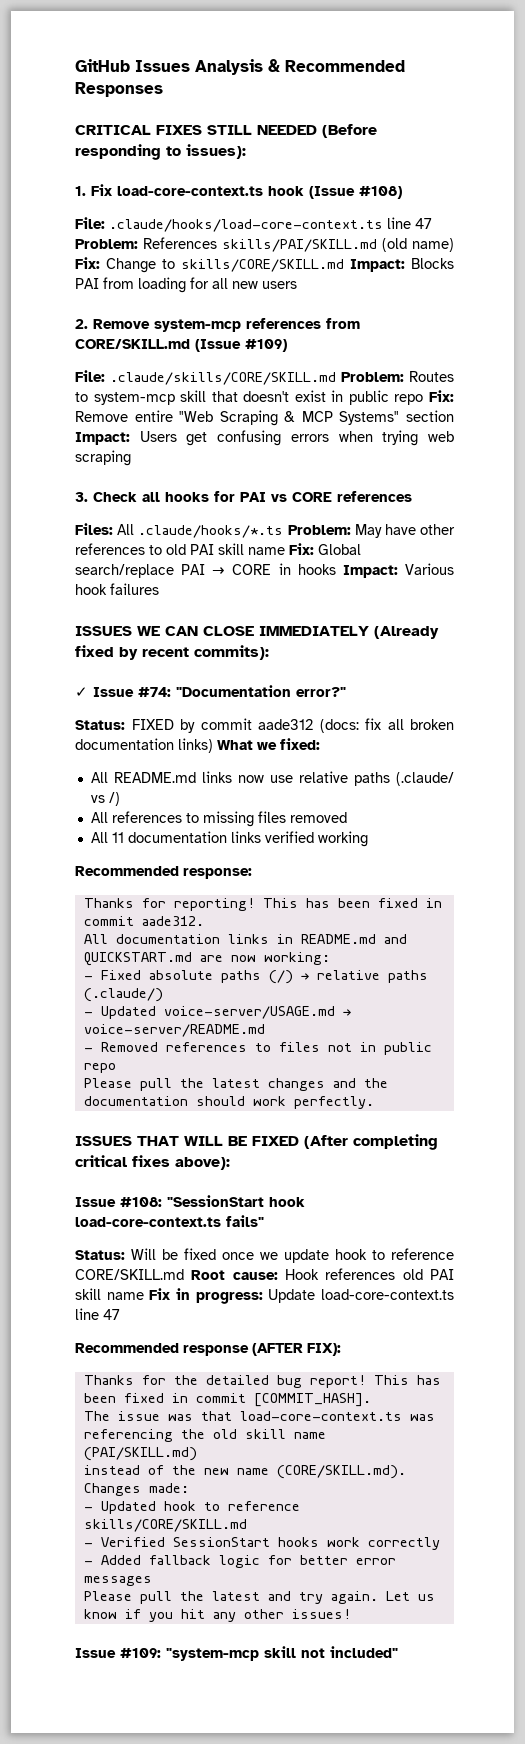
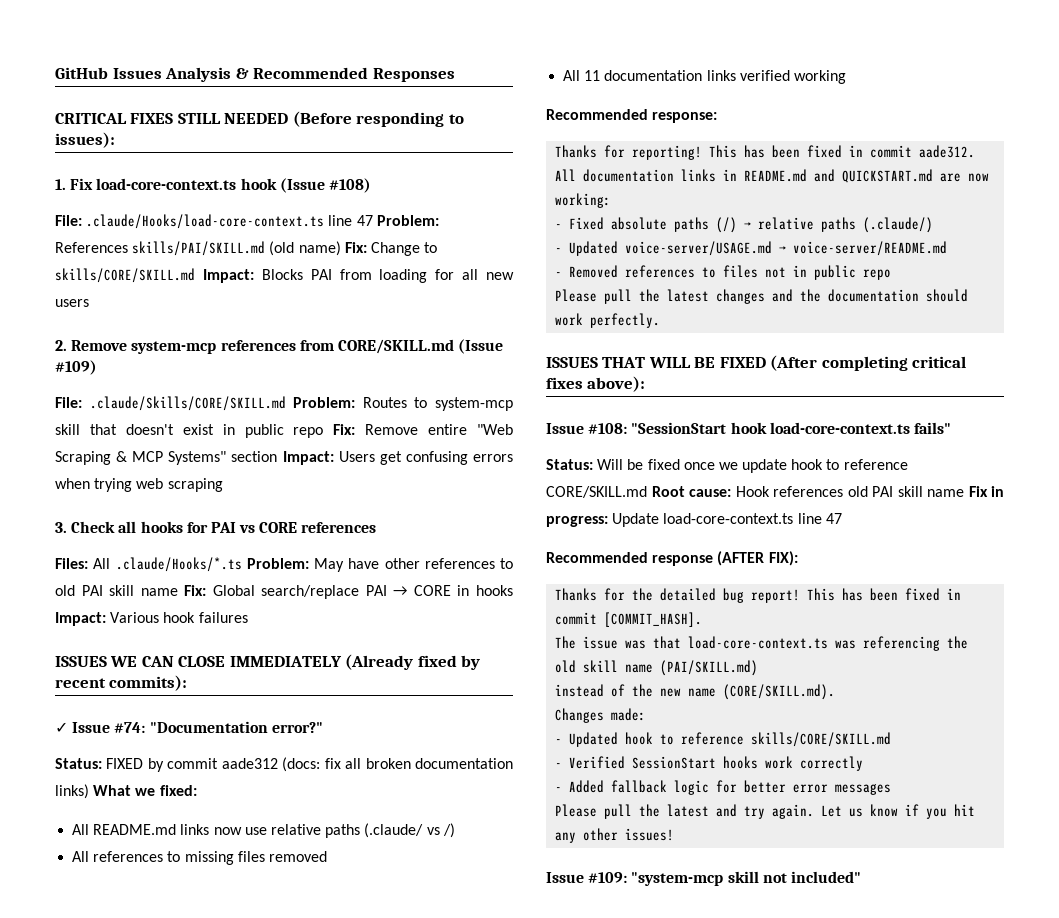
- File: .claude/hooks/load-core-context.ts line 47 Problem: References skills/PAI/SKILL.md (old name) Fix: Change to skills/CORE/SKILL.md Impact: Blocks PAI from loading for all new users
+ File: .claude/Hooks/load-core-context.ts line 47 Problem: References skills/PAI/SKILL.md (old name) Fix: Change to skills/CORE/SKILL.md Impact: Blocks PAI from loading for all new users
- File: .claude/skills/CORE/SKILL.md Problem: Routes to system-mcp skill that doesn't exist in public repo Fix: Remove entire "Web Scraping & MCP Systems" section Impact: Users get confusing errors when trying web scraping
+ File: .claude/Skills/CORE/SKILL.md Problem: Routes to system-mcp skill that doesn't exist in public repo Fix: Remove entire "Web Scraping & MCP Systems" section Impact: Users get confusing errors when trying web scraping
- Files: All .claude/hooks/*.ts Problem: May have other references to old PAI skill name Fix: Global search/replace PAI → CORE in hooks Impact: Various hook failures
+ Files: All .claude/Hooks/*.ts Problem: May have other references to old PAI skill name Fix: Global search/replace PAI → CORE in hooks Impact: Various hook failures

